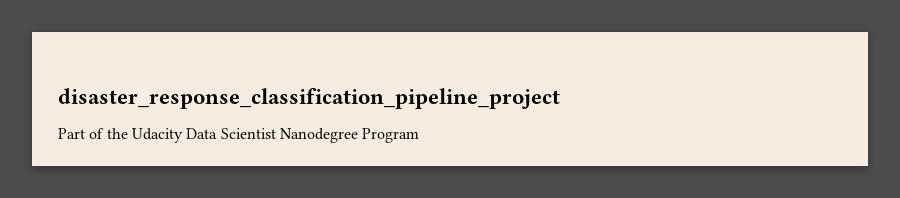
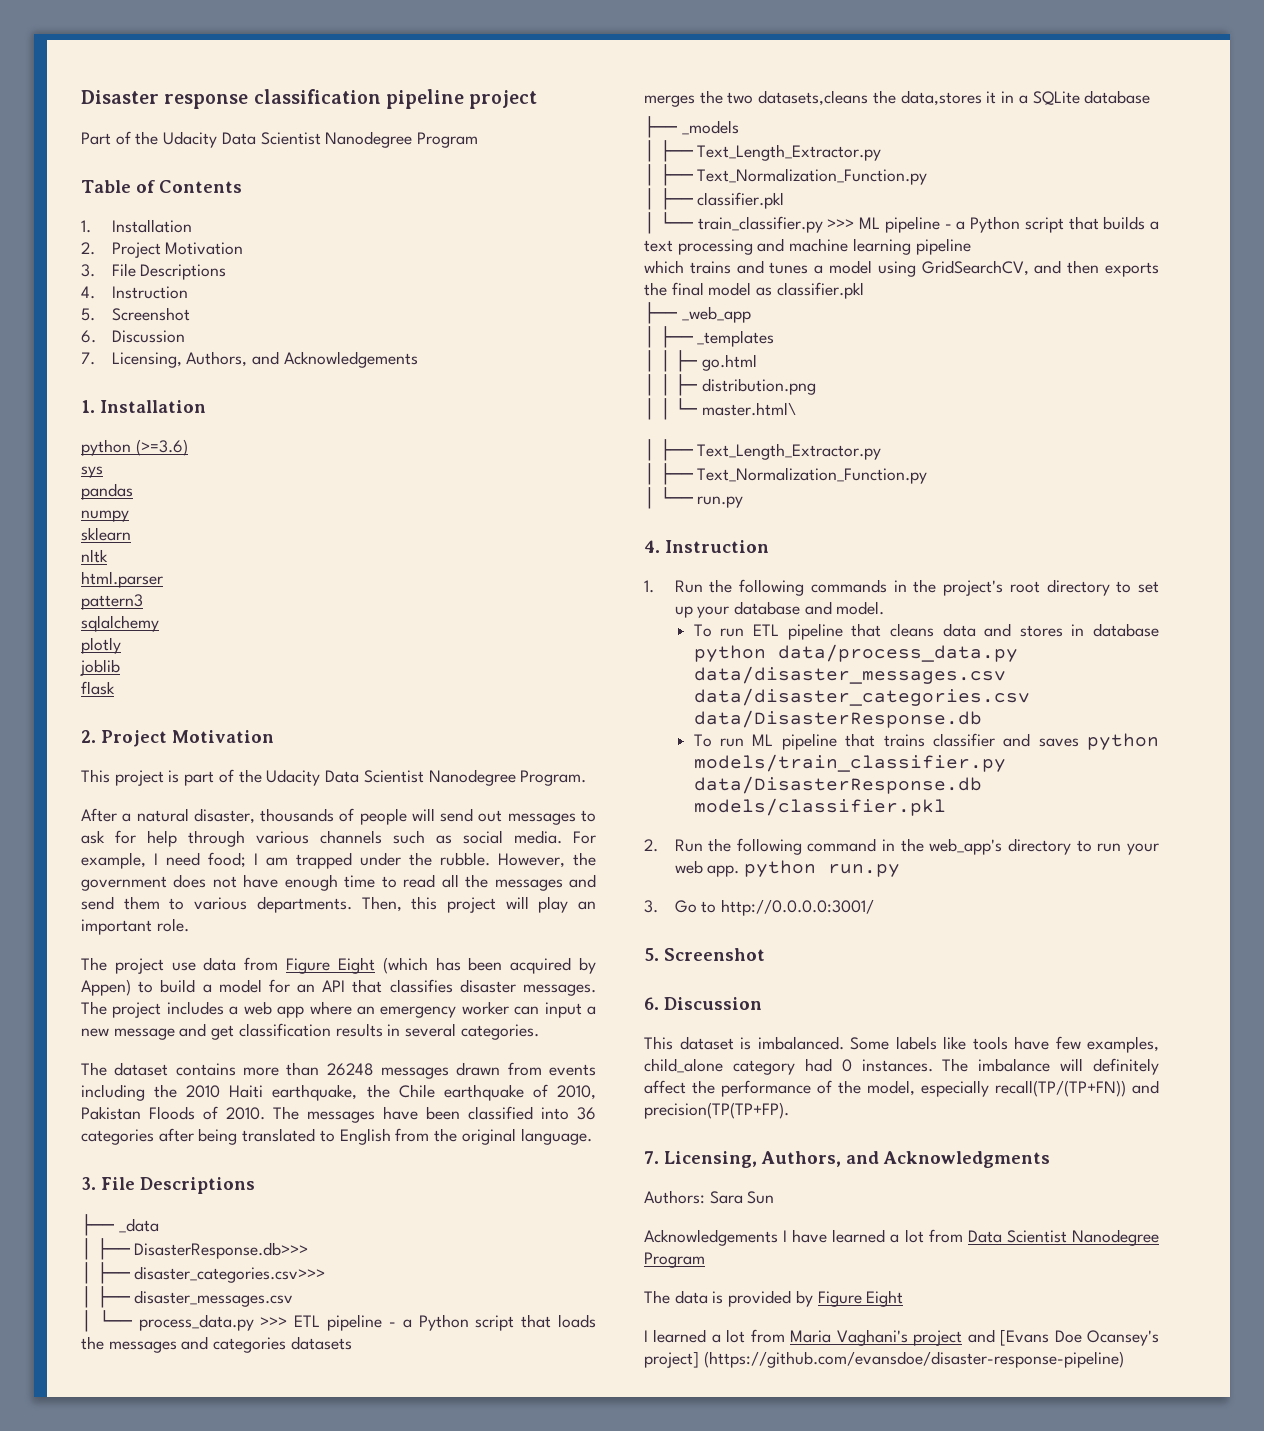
- disaster_response_classification_pipeline_project
+ Disaster response classification pipeline project
+ Table of Contents
+ 1. Installation
+ 2. Project Motivation
+ 3. File Descriptions
+ 4. Instruction
+ 5. Screenshot
+ 6. Discussion
+ 7. Licensing, Authors, and Acknowledgements
+ 1. Installation
+ python (>=3.6)
+ sys
+ pandas
+ numpy
+ sklearn
+ nltk
+ html.parser
+ pattern3
+ sqlalchemy
+ plotly
+ joblib
+ flask
+ 2. Project Motivation
+ This project is part of the Udacity Data Scientist Nanodegree Program.
+ After a natural disaster, thousands of people will send out messages to ask for help through various channels such as social media. For example, I need food; I am trapped under the rubble. However, the government does not have enough time to read all the messages and send them to various departments. Then, this project will play an important role.
+ The project use data from Figure Eight (which has been acquired by Appen) to build a model for an API that classifies disaster messages. The project includes a web app where an emergency worker can input a new message and get classification results in several categories.
+ The dataset contains more than 26248 messages drawn from events including the 2010 Haiti earthquake, the Chile earthquake of 2010, Pakistan Floods of 2010. The messages have been classified into 36 categories after being translated to English from the original language.
+ 3. File Descriptions
+ ├── _data
+ │ ├── DisasterResponse.db>>>
+ │ ├── disaster_categories.csv>>>
+ │ ├── disaster_messages.csv
+ │ └── process_data.py >>> ETL pipeline - a Python script that loads the messages and categories datasets
+ merges the two datasets,cleans the data,stores it in a SQLite database
+ ├── _models
+ │ ├── Text_Length_Extractor.py
+ │ ├── Text_Normalization_Function.py
+ │ ├── classifier.pkl
+ │ └── train_classifier.py >>> ML pipeline - a Python script that builds a text processing and machine learning pipeline
+ which trains and tunes a model using GridSearchCV, and then exports the final model as classifier.pkl
+ ├── _web_app
+ │ ├── _templates
+ │ │ ├─ go.html
+ │ │ ├─ distribution.png
+ │ │ └─ master.html\
+ │ ├── Text_Length_Extractor.py
+ │ ├── Text_Normalization_Function.py
+ │ └── run.py
+ 4. Instruction
+ 1. Run the following commands in the project's root directory to set up your database and model.
+ To run ETL pipeline that cleans data and stores in database python data/process_data.py data/disaster_messages.csv data/disaster_categories.csv data/DisasterResponse.db
+ To run ML pipeline that trains classifier and saves python models/train_classifier.py data/DisasterResponse.db models/classifier.pkl
+ 2. Run the following command in the web_app's directory to run your web app. python run.py
+ 3. Go to http://0.0.0.0:3001/
+ 5. Screenshot
+ 6. Discussion
+ This dataset is imbalanced. Some labels like tools have few examples, child_alone category had 0 instances. The imbalance will definitely affect the performance of the model, especially recall(TP/(TP+FN)) and precision(TP(TP+FP).
+ 7. Licensing, Authors, and Acknowledgments
+ Authors: Sara Sun
+ Acknowledgements I have learned a lot from Data Scientist Nanodegree Program
+ The data is provided by Figure Eight
+ I learned a lot from Maria Vaghani's project and [Evans Doe Ocansey's project] (https://github.com/evansdoe/disaster-response-pipeline)

